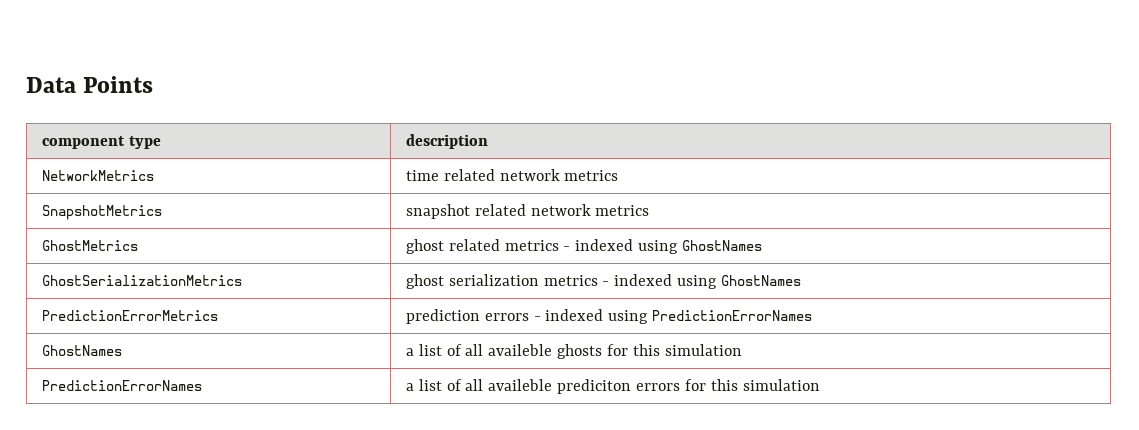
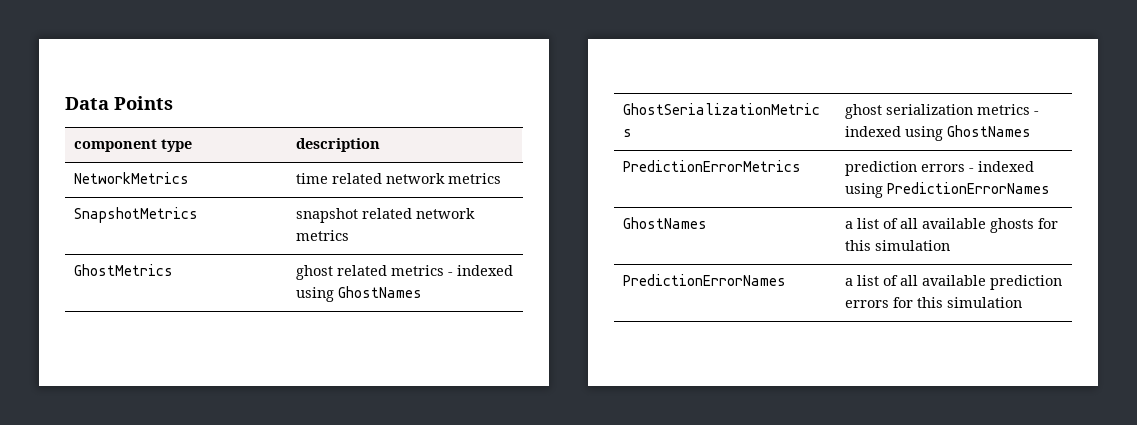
- GhostNames | a list of all availeble ghosts for this simulation
+ GhostNames | a list of all available ghosts for this simulation
- PredictionErrorNames | a list of all availeble prediciton errors for this simulation
+ PredictionErrorNames | a list of all available prediction errors for this simulation

